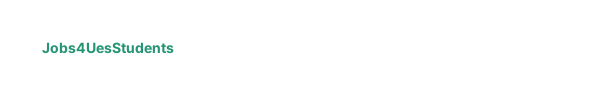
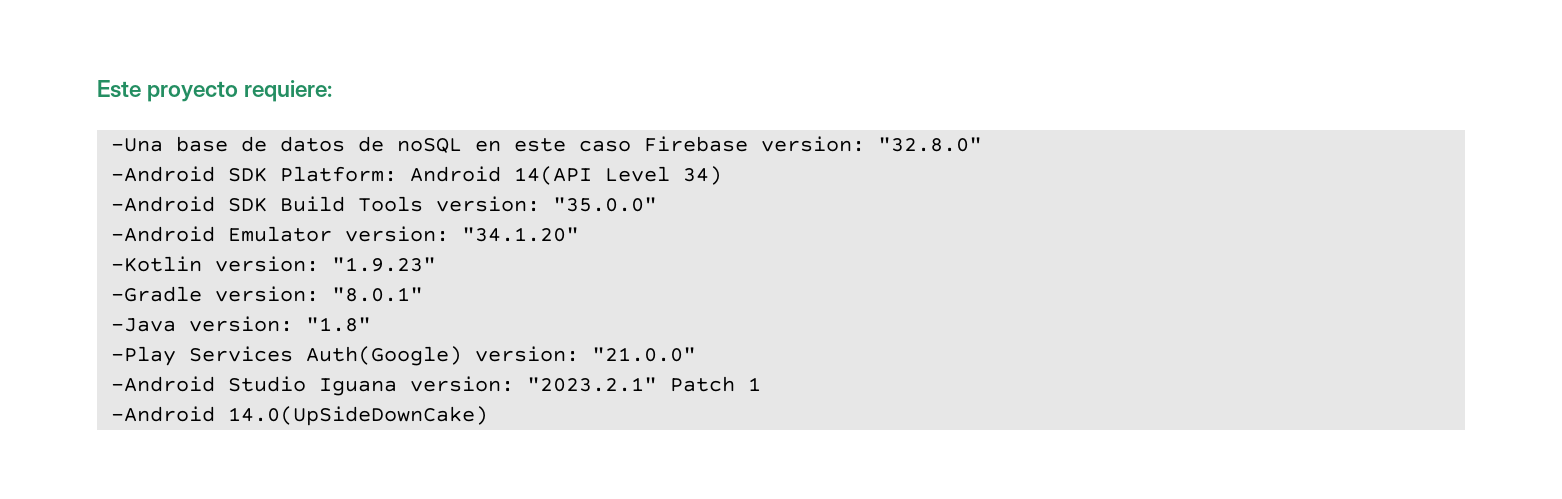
- Jobs4UesStudents
+ Este proyecto requiere:
+ -Una base de datos de noSQL en este caso Firebase version: "32.8.0"
+ -Android SDK Platform: Android 14(API Level 34)
+ -Android SDK Build Tools version: "35.0.0"
+ -Android Emulator version: "34.1.20"
+ -Kotlin version: "1.9.23"
+ -Gradle version: "8.0.1"
+ -Java version: "1.8"
+ -Play Services Auth(Google) version: "21.0.0"
+ -Android Studio Iguana version: "2023.2.1" Patch 1
+ -Android 14.0(UpSideDownCake)

